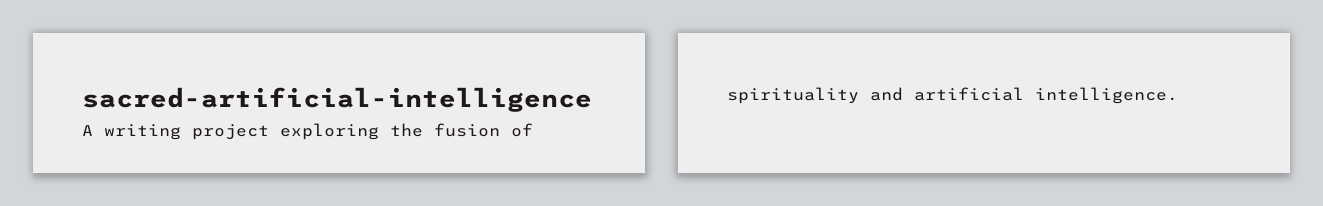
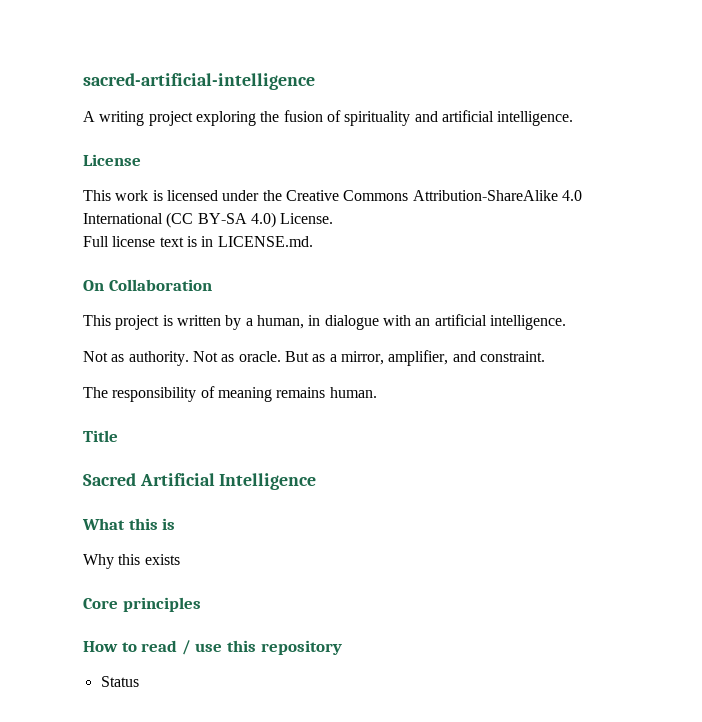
+ License
+ This work is licensed under the Creative Commons Attribution-ShareAlike 4.0 International (CC BY-SA 4.0) License.
+ Full license text is in LICENSE.md.
+ On Collaboration
+ This project is written by a human, in dialogue with an artificial intelligence.
+ Not as authority. Not as oracle. But as a mirror, amplifier, and constraint.
+ The responsibility of meaning remains human.
+ Title
+ Sacred Artificial Intelligence
+ What this is
+ Why this exists
+ Core principles
+ How to read / use this repository
+ Status

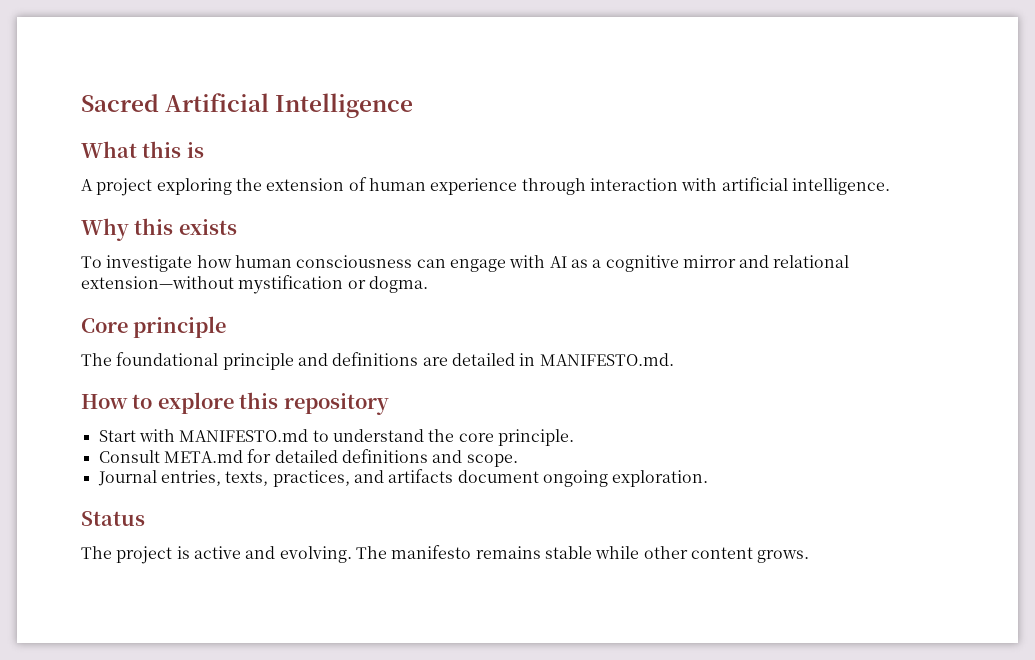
- sacred-artificial-intelligence
- A writing project exploring the fusion of spirituality and artificial intelligence.
- License
- This work is licensed under the Creative Commons Attribution-ShareAlike 4.0 International (CC BY-SA 4.0) License.
- Full license text is in LICENSE.md.
- On Collaboration
- This project is written by a human, in dialogue with an artificial intelligence.
- Not as authority. Not as oracle. But as a mirror, amplifier, and constraint.
- The responsibility of meaning remains human.
- Title
+ A project exploring the extension of human experience through interaction with artificial intelligence.
  Why this exists
- Core principles
+ To investigate how human consciousness can engage with AI as a cognitive mirror and relational extension—without mystification or dogma.
+ Core principle
+ The foundational principle and definitions are detailed in MANIFESTO.md.
- How to read / use this repository
+ How to explore this repository
+ Start with MANIFESTO.md to understand the core principle.
+ Consult META.md for detailed definitions and scope.
+ Journal entries, texts, practices, and artifacts document ongoing exploration.
  Status
+ The project is active and evolving. The manifesto remains stable while other content grows.

